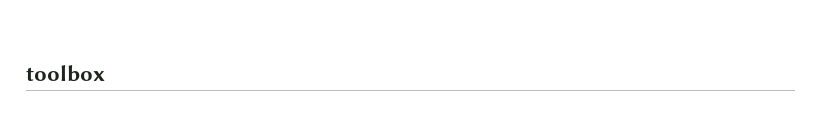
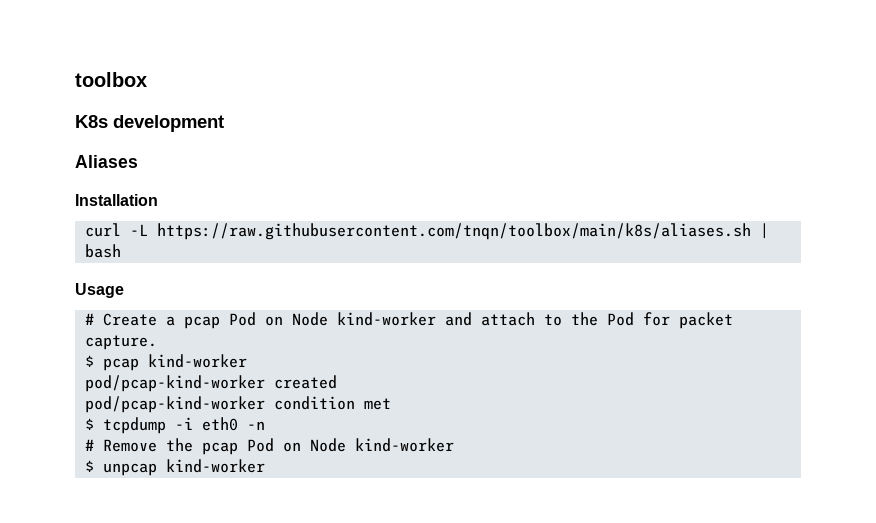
+ K8s development
+ Aliases
+ Installation
+ curl -L https://raw.githubusercontent.com/tnqn/toolbox/main/k8s/aliases.sh | bash
+ Usage
+ # Create a pcap Pod on Node kind-worker and attach to the Pod for packet capture.
+ $ pcap kind-worker
+ pod/pcap-kind-worker created
+ pod/pcap-kind-worker condition met
+ $ tcpdump -i eth0 -n
+ # Remove the pcap Pod on Node kind-worker
+ $ unpcap kind-worker

